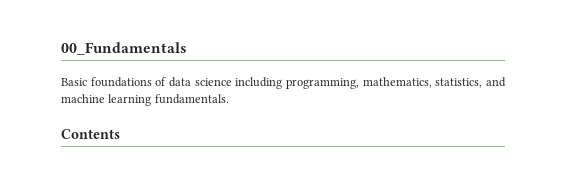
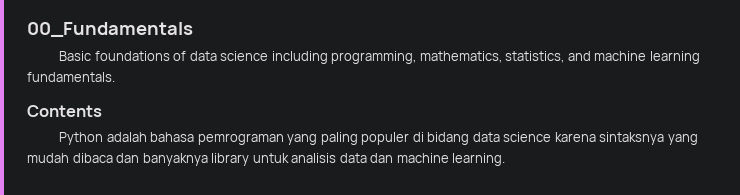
+ Python adalah bahasa pemrograman yang paling populer di bidang data science karena sintaksnya yang mudah dibaca dan banyaknya library untuk analisis data dan machine learning.

